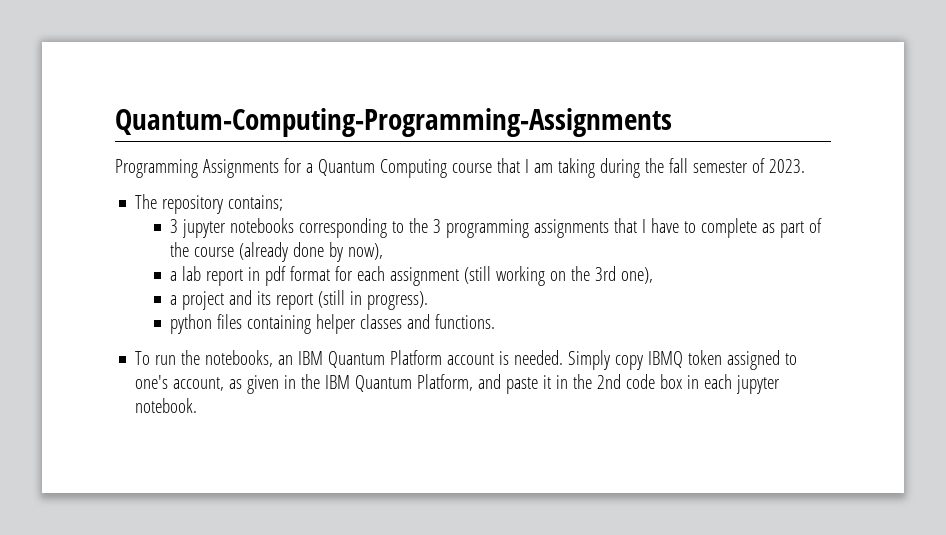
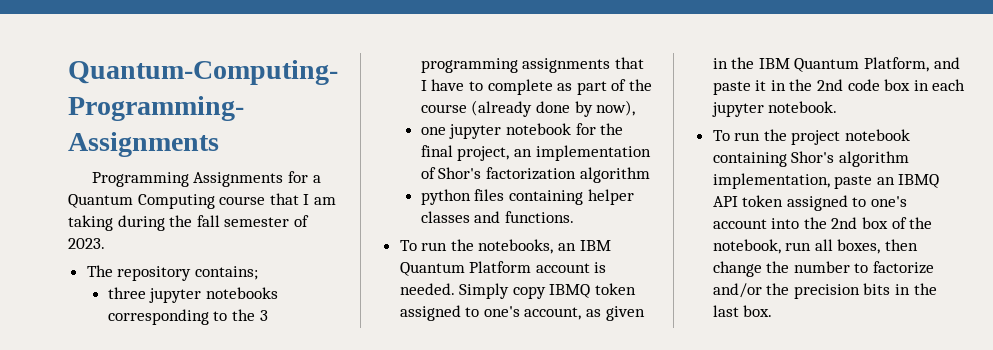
- 3 jupyter notebooks corresponding to the 3 programming assignments that I have to complete as part of the course (already done by now),
+ three jupyter notebooks corresponding to the 3 programming assignments that I have to complete as part of the course (already done by now),
- a lab report in pdf format for each assignment (still working on the 3rd one),
- a project and its report (still in progress).
+ one jupyter notebook for the final project, an implementation of Shor's factorization algorithm
+ To run the project notebook containing Shor's algorithm implementation, paste an IBMQ API token assigned to one's account into the 2nd box of the notebook, run all boxes, then change the number to factorize and/or the precision bits in the last box.

